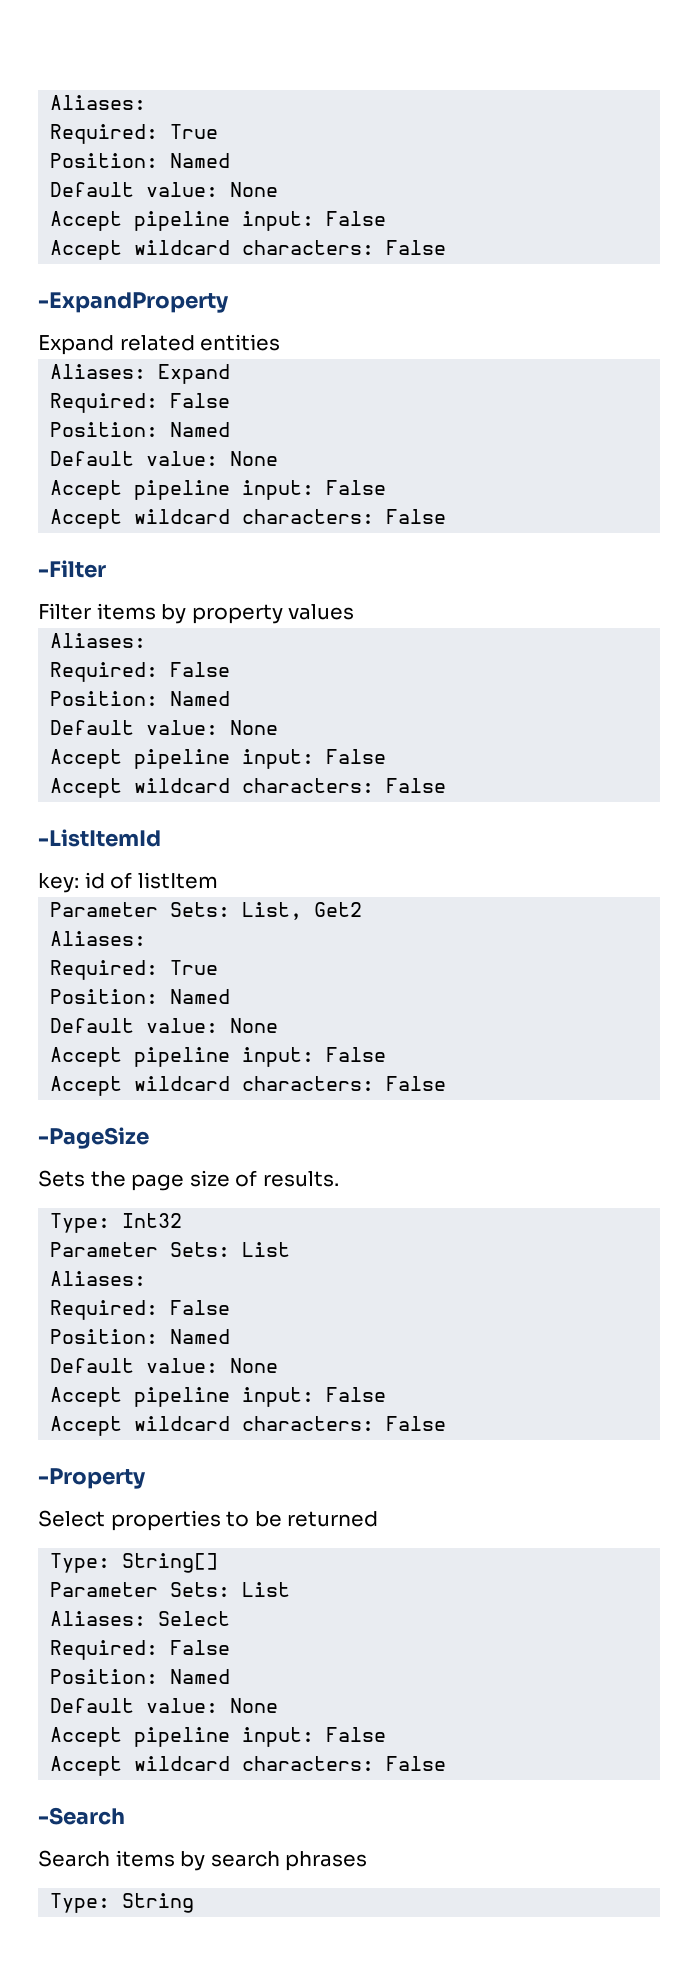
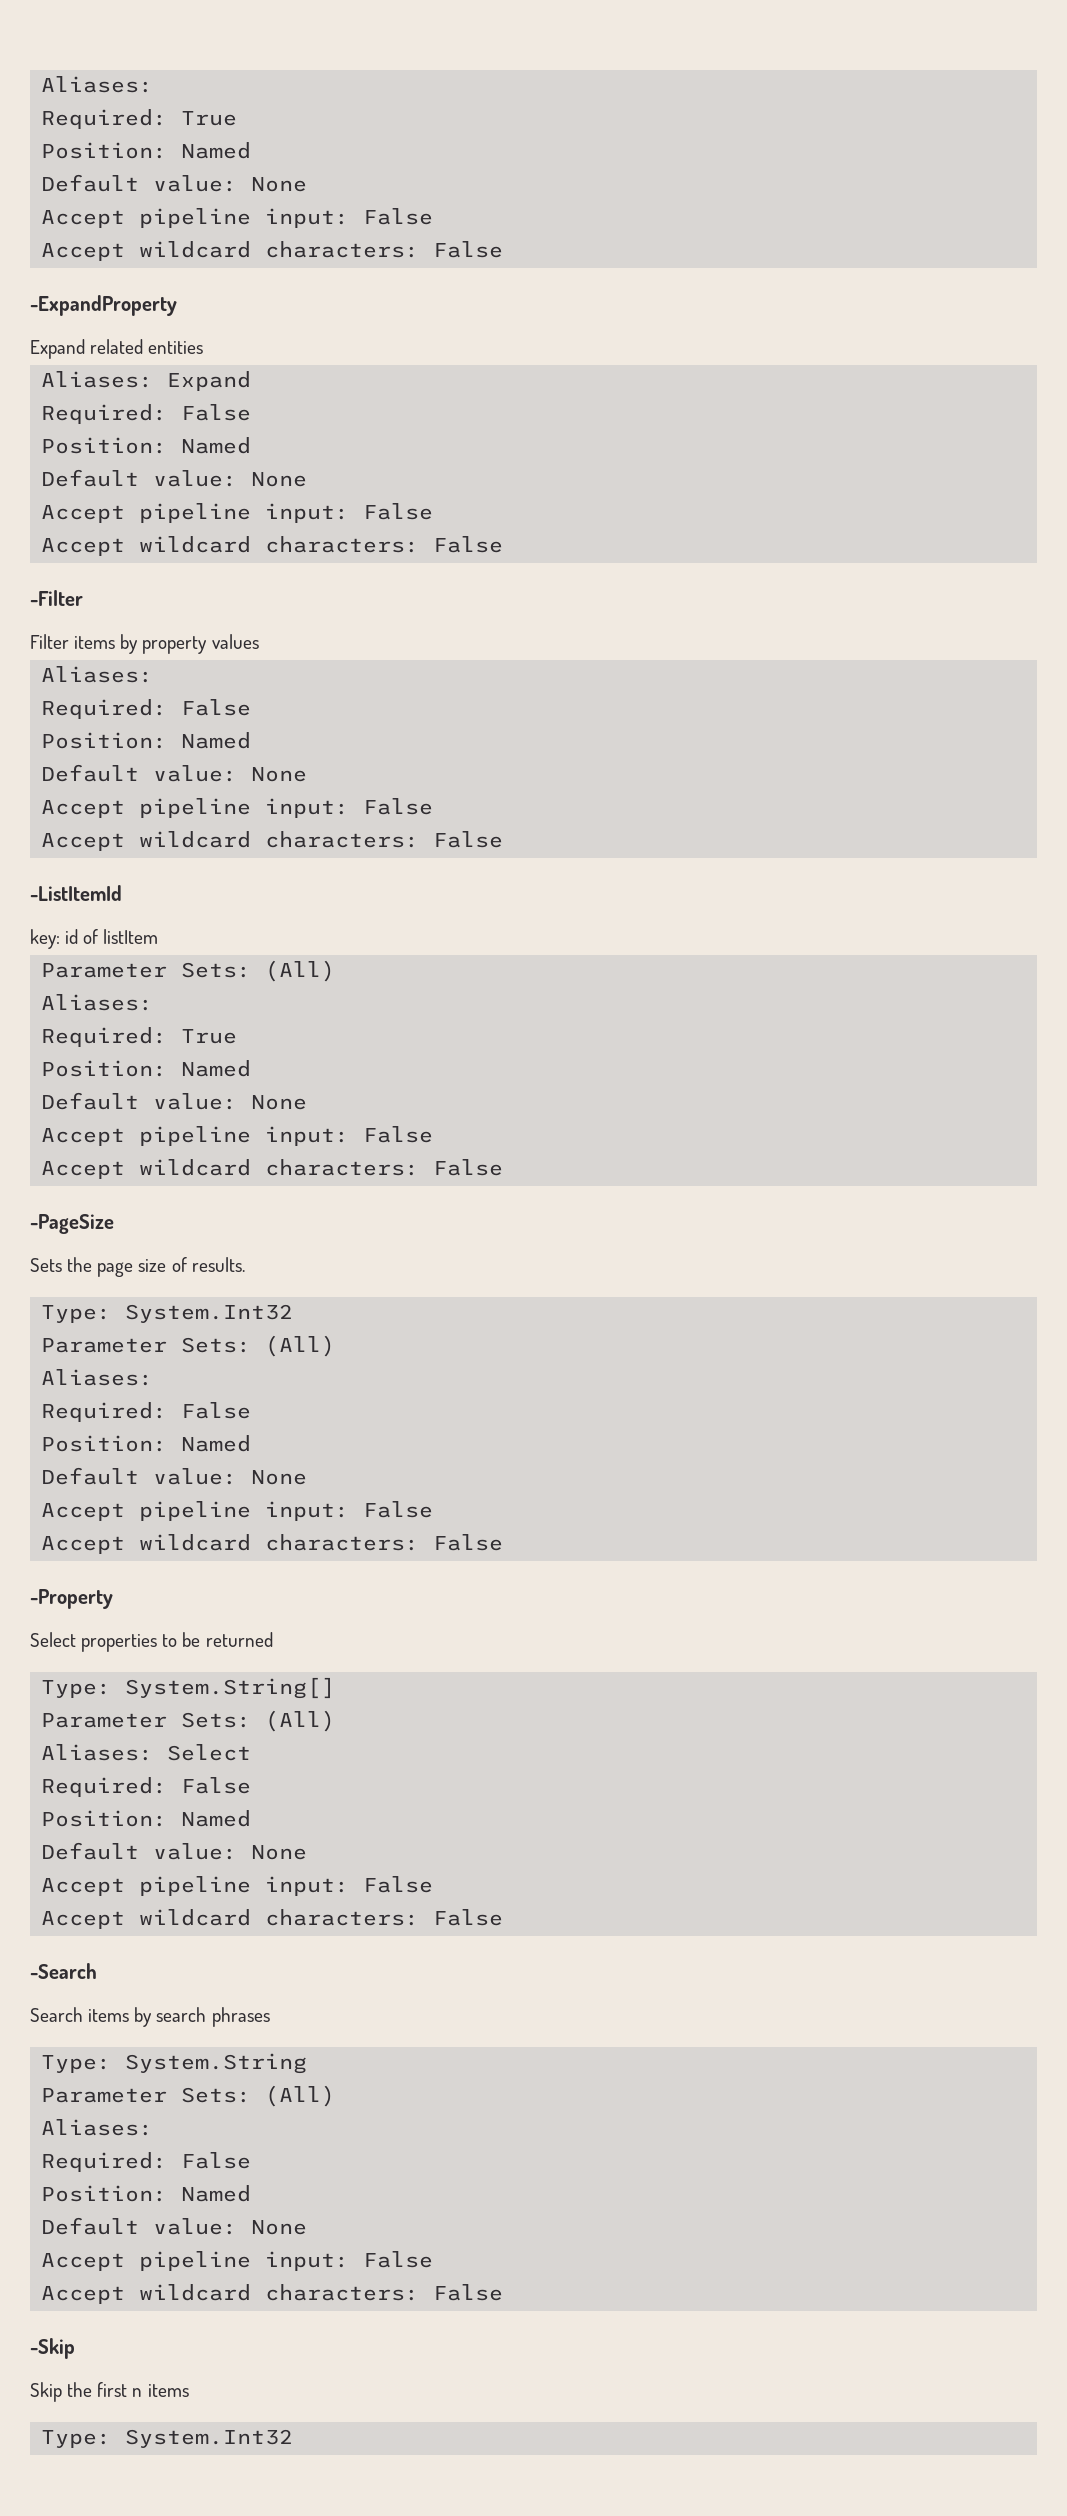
  key: id of listItem
- Parameter Sets: List, Get2
+ Parameter Sets: (All)
  Sets the page size of results.
- Type: Int32
- Parameter Sets: List
+ Type: System.Int32
+ Parameter Sets: (All)
- Type: String[]
- Parameter Sets: List
+ Type: System.String[]
+ Parameter Sets: (All)
- Type: String
+ Type: System.String
+ Parameter Sets: (All)
+ Aliases:
+ Required: False
+ Position: Named
+ Default value: None
+ Accept pipeline input: False
+ Accept wildcard characters: False
+ -Skip
+ Skip the first n items
+ Type: System.Int32

